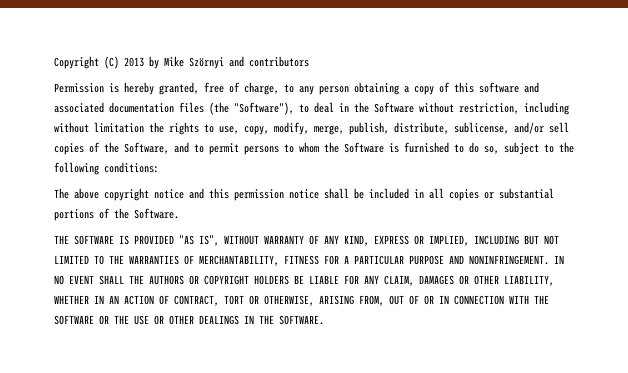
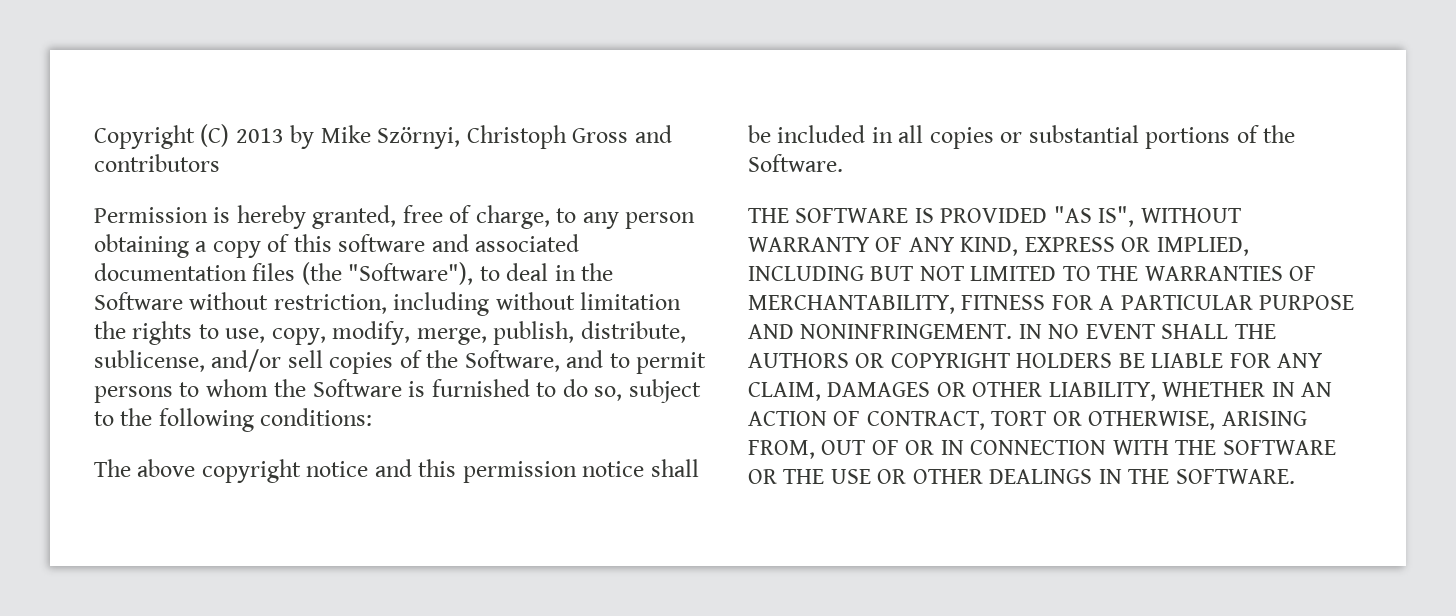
- Copyright (C) 2013 by Mike Szörnyi and contributors
+ Copyright (C) 2013 by Mike Szörnyi, Christoph Gross and contributors

